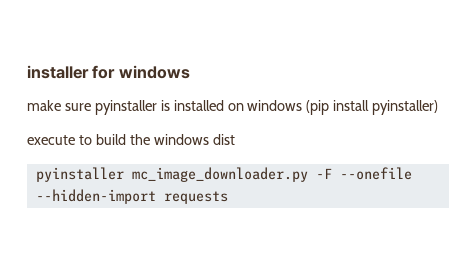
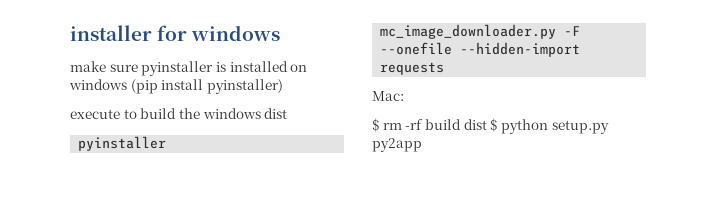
+ Mac:
+ $ rm -rf build dist $ python setup.py py2app

